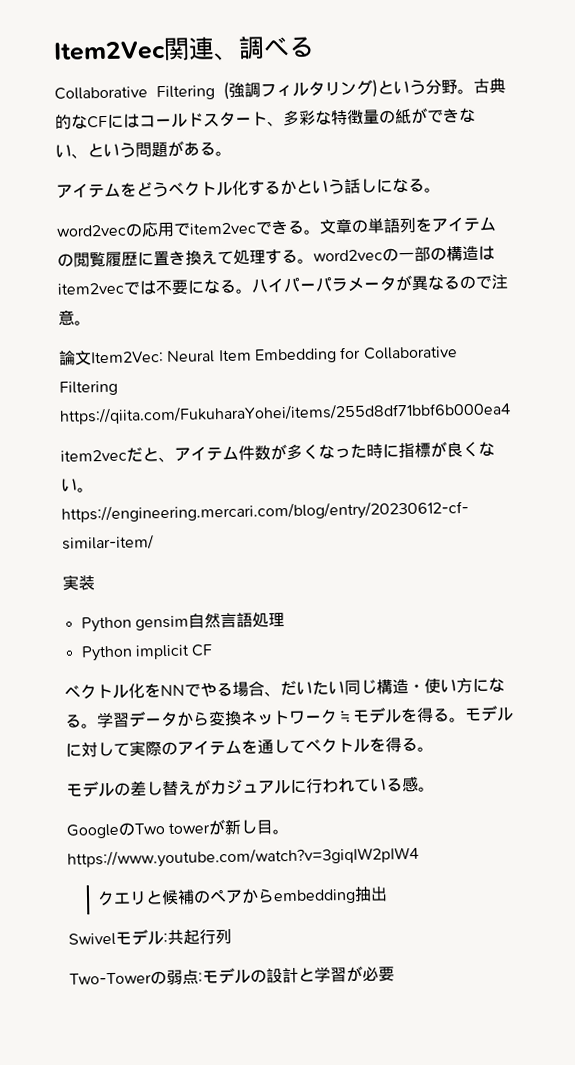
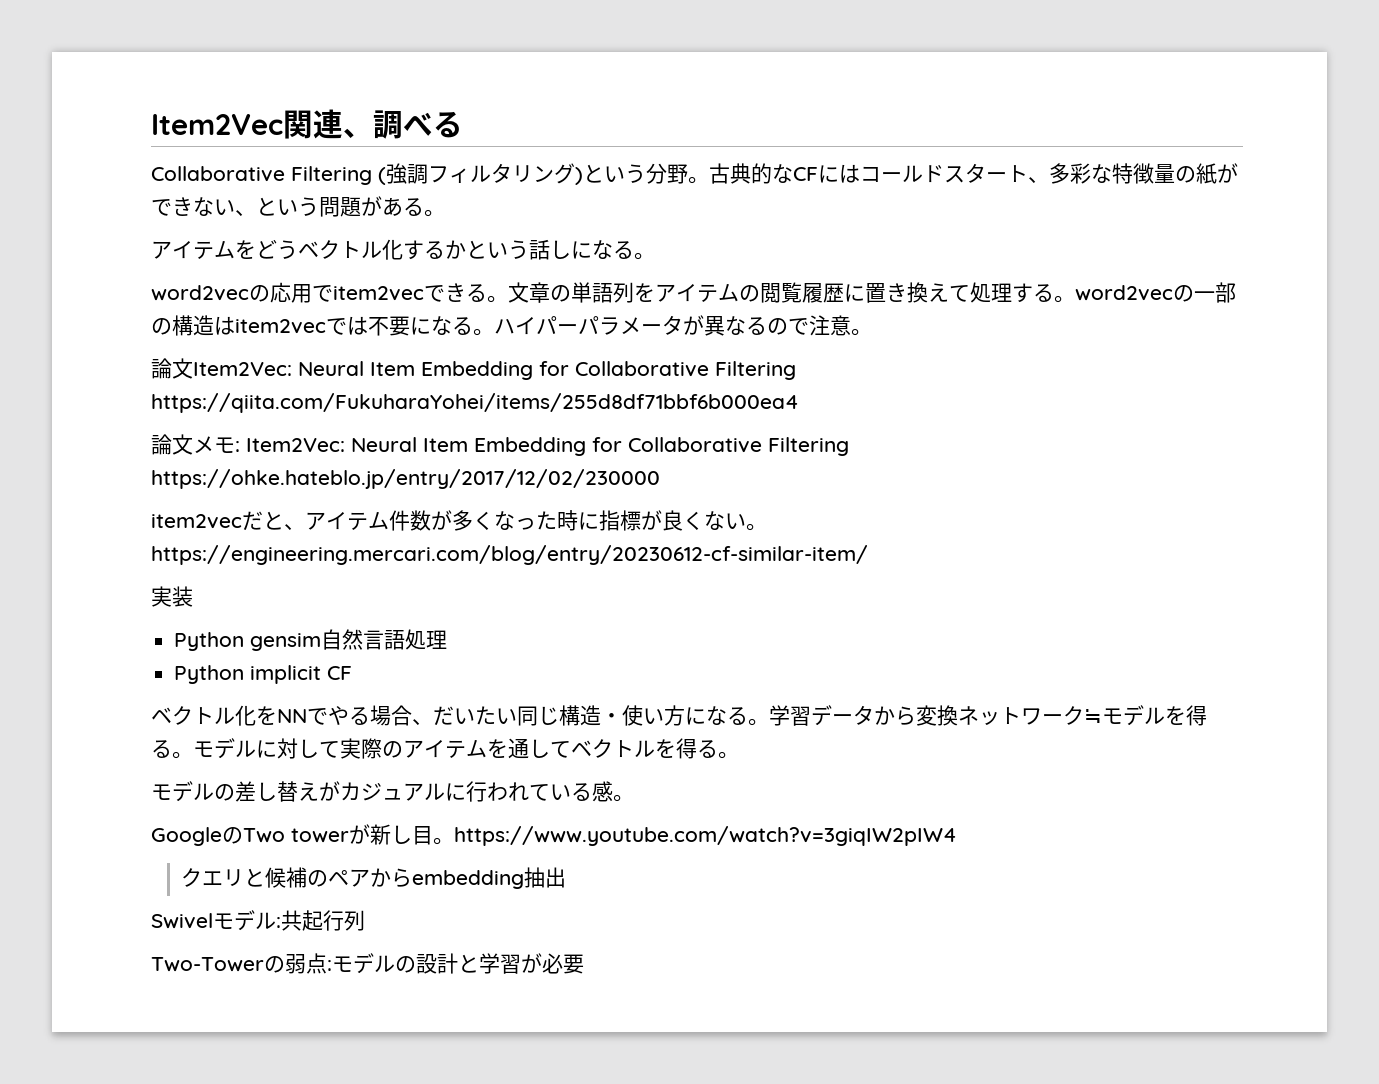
+ 論文メモ: Item2Vec: Neural Item Embedding for Collaborative Filtering https://ohke.hateblo.jp/entry/2017/12/02/230000

